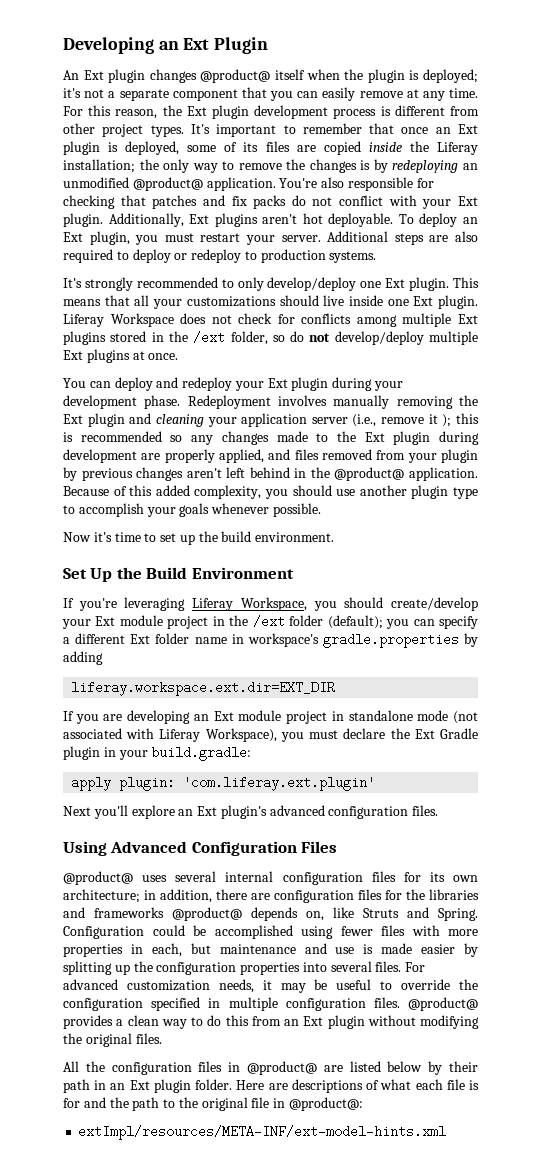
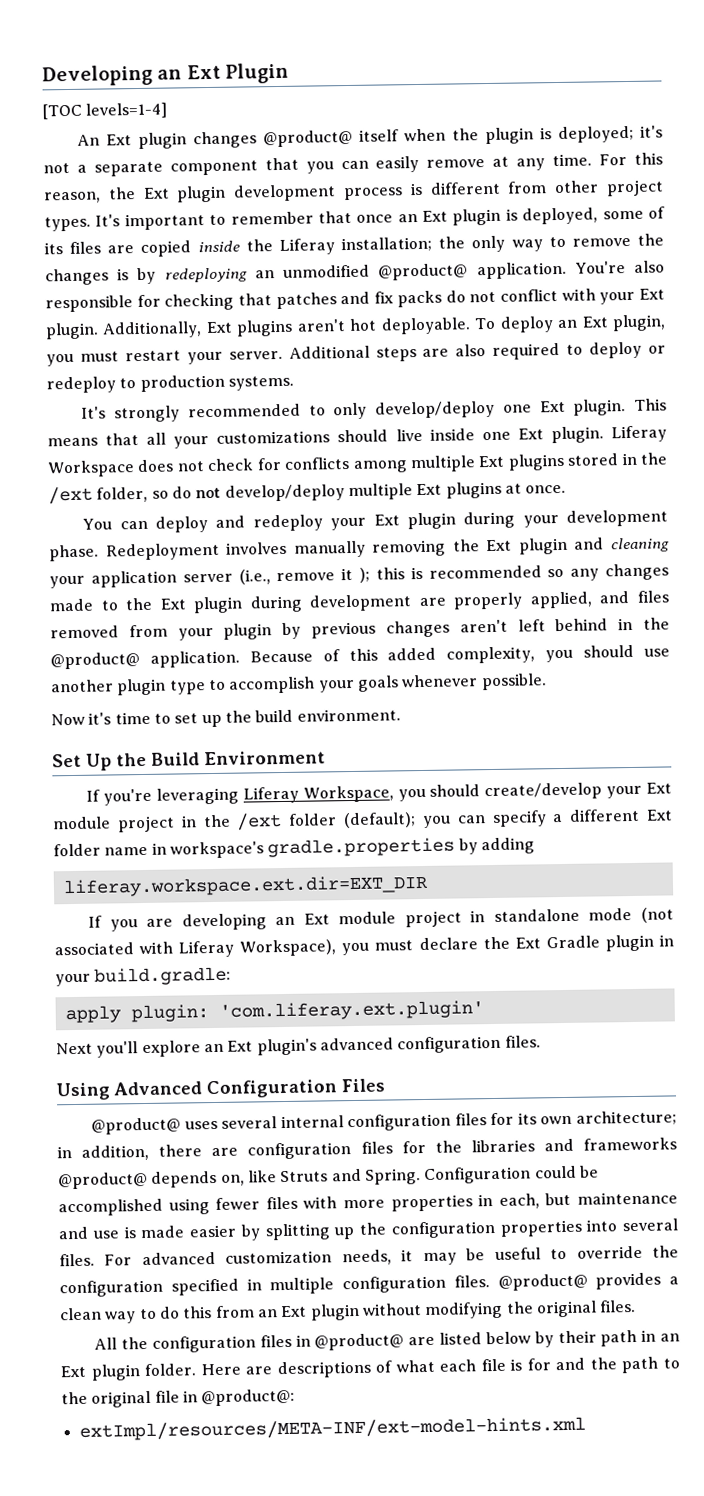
+ [TOC levels=1-4]

